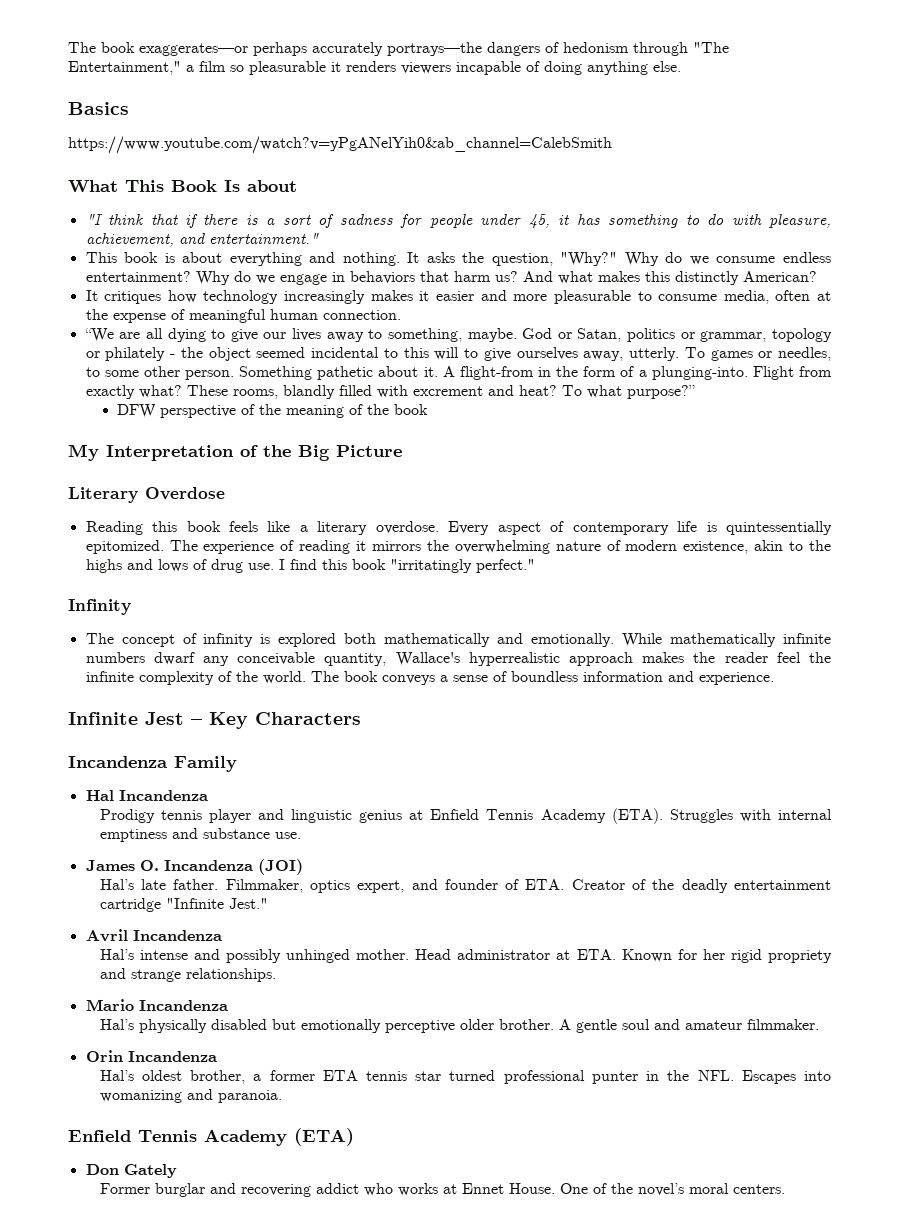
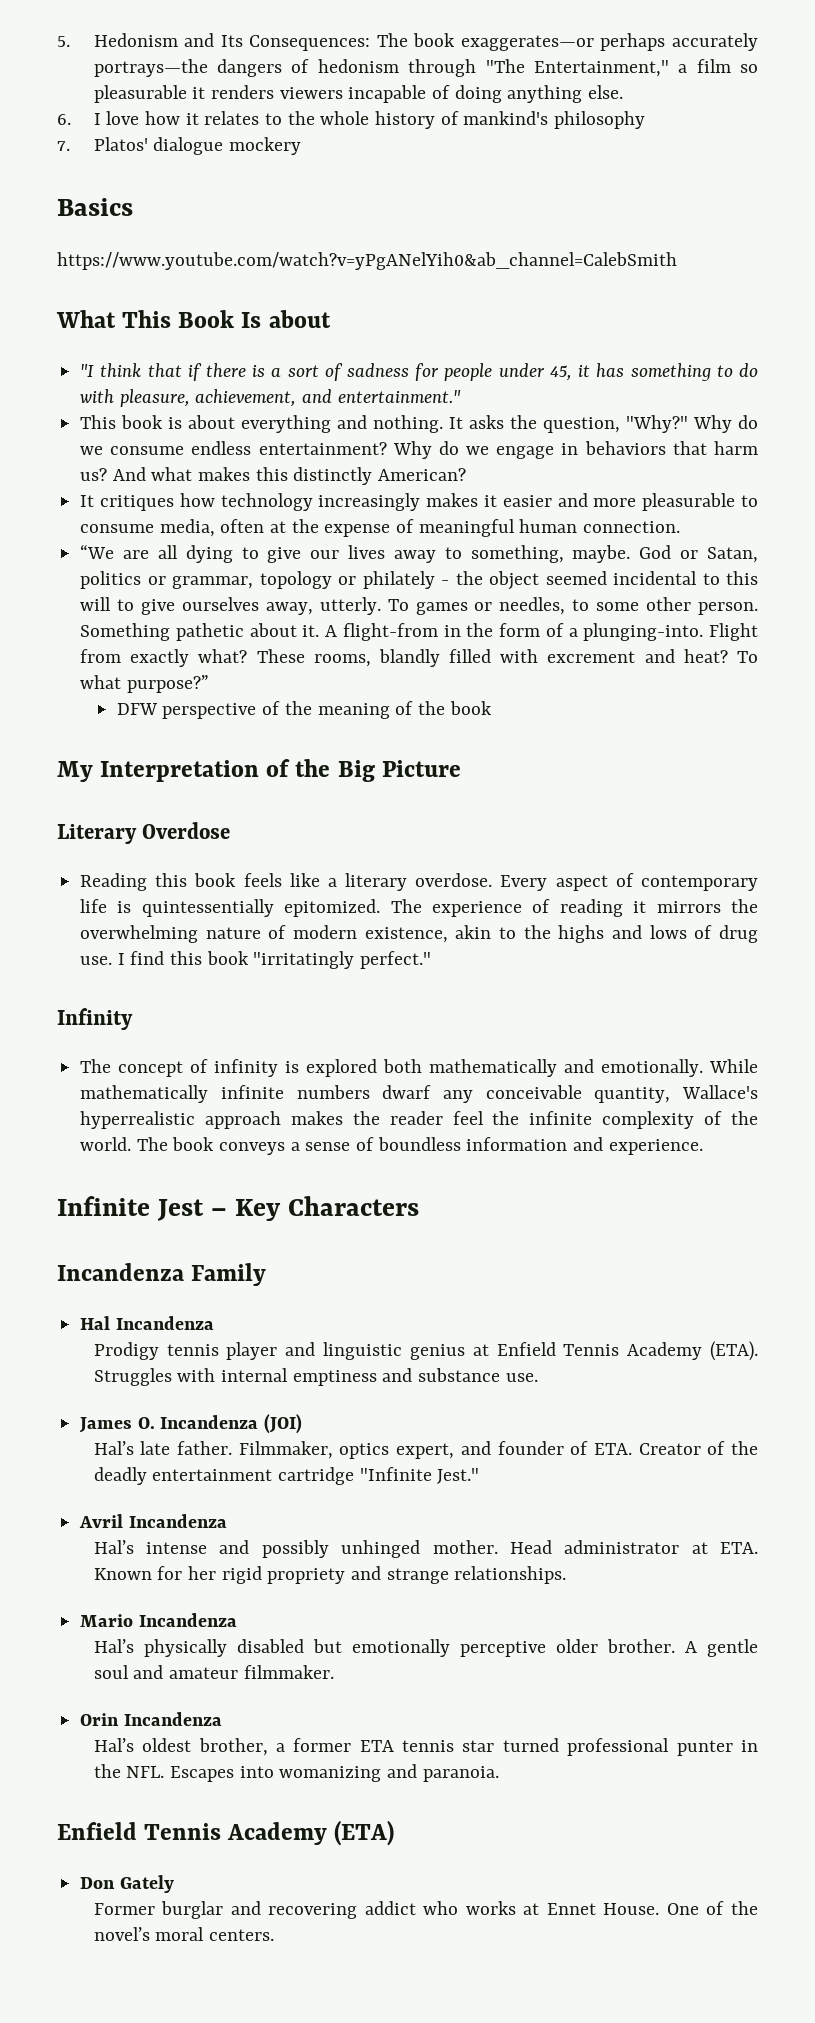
- The book exaggerates—or perhaps accurately portrays—the dangers of hedonism through "The Entertainment," a film so pleasurable it renders viewers incapable of doing anything else.
+ 5. Hedonism and Its Consequences: The book exaggerates—or perhaps accurately portrays—the dangers of hedonism through "The Entertainment," a film so pleasurable it renders viewers incapable of doing anything else.
+ 6. I love how it relates to the whole history of mankind's philosophy
+ 7. Platos' dialogue mockery

